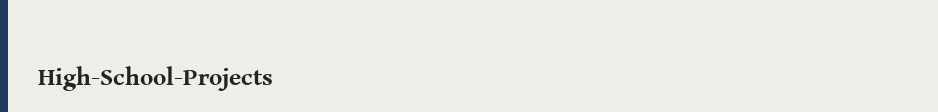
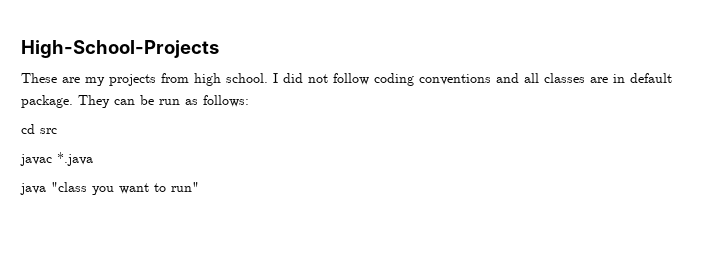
+ These are my projects from high school. I did not follow coding conventions and all classes are in default package. They can be run as follows:
+ cd src
+ javac *.java
+ java "class you want to run"

